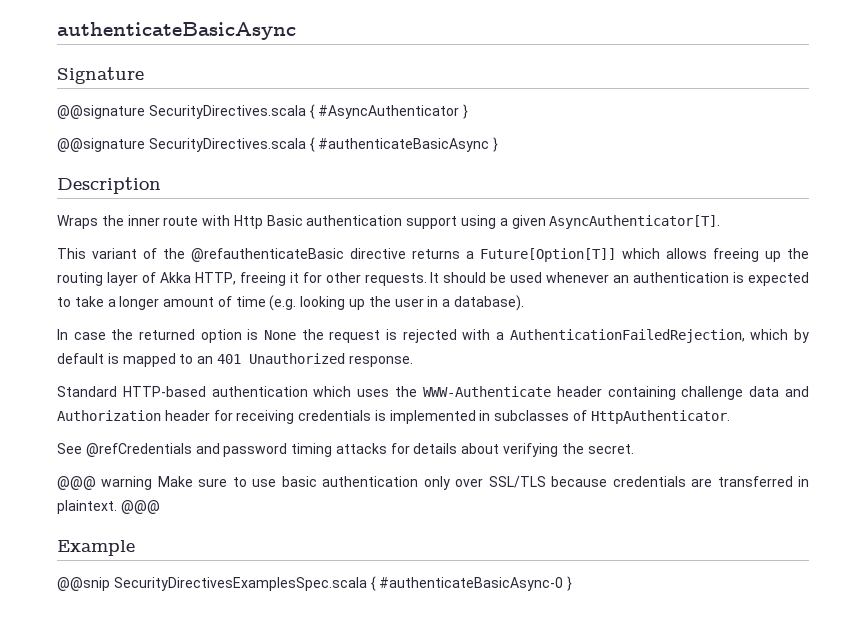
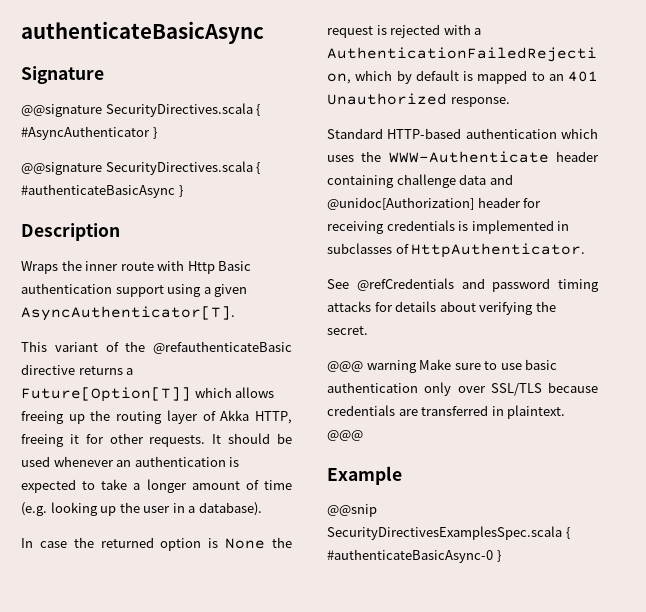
- Standard HTTP-based authentication which uses the WWW-Authenticate header containing challenge data and Authorization header for receiving credentials is implemented in subclasses of HttpAuthenticator.
+ Standard HTTP-based authentication which uses the WWW-Authenticate header containing challenge data and @unidoc[Authorization] header for receiving credentials is implemented in subclasses of HttpAuthenticator.

